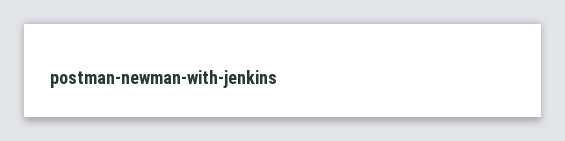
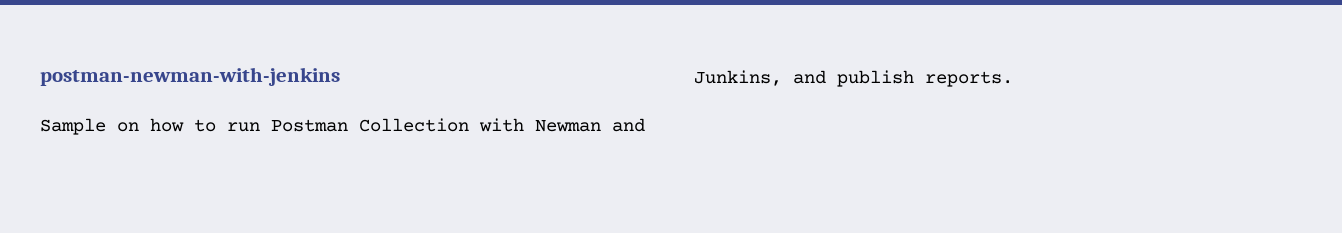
+ Sample on how to run Postman Collection with Newman and Junkins, and publish reports.

